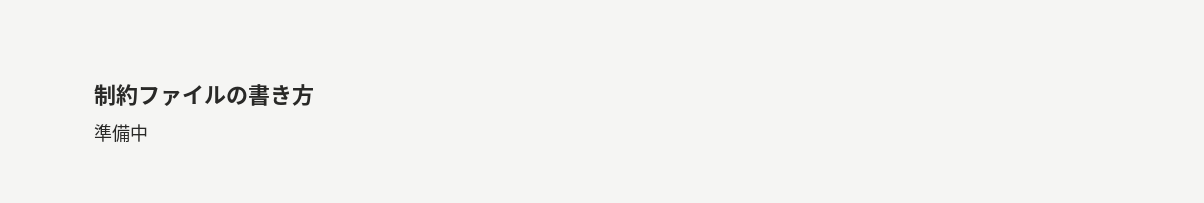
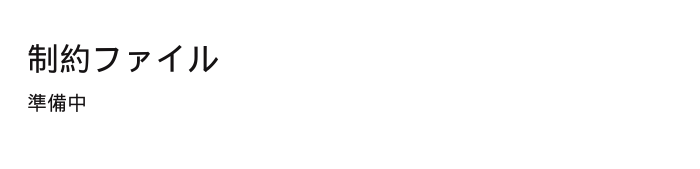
- 制約ファイルの書き方
+ 制約ファイル

